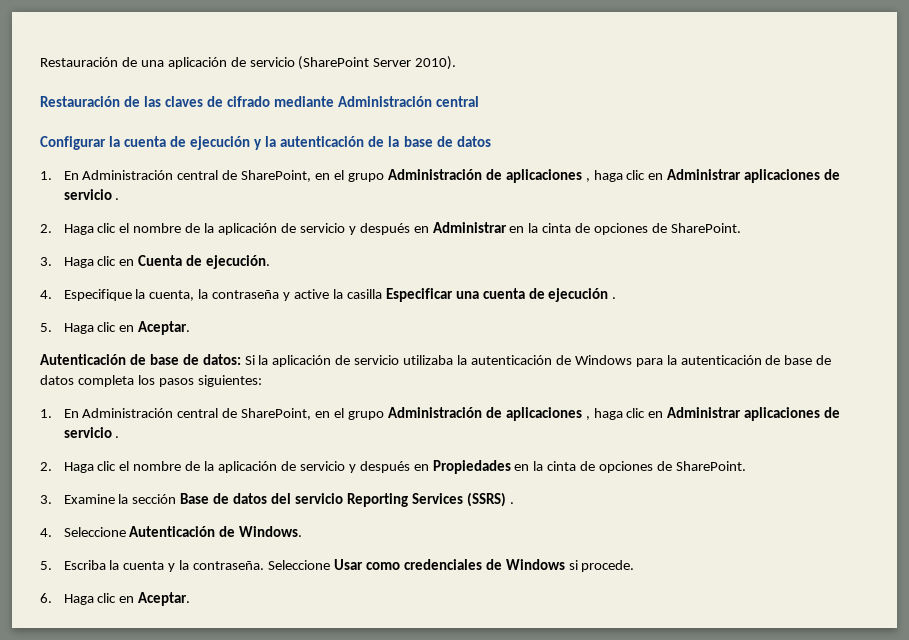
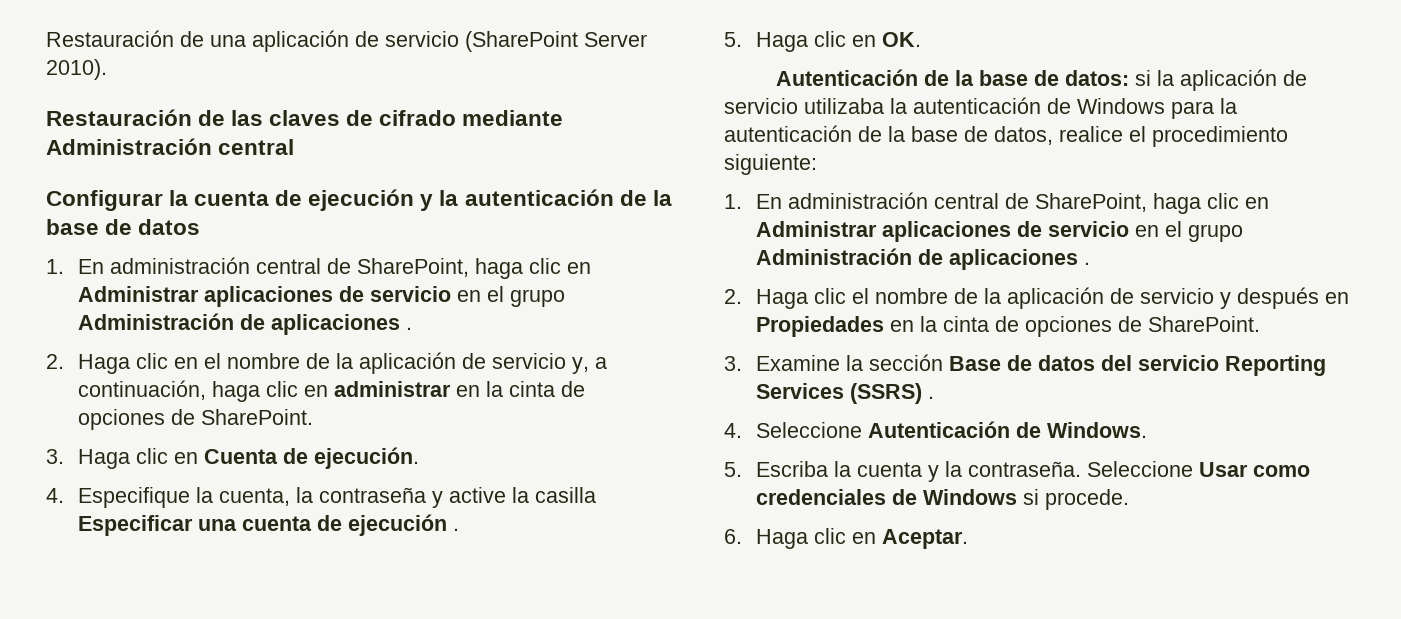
  Configurar la cuenta de ejecución y la autenticación de la base de datos
- 1. En Administración central de SharePoint, en el grupo Administración de aplicaciones , haga clic en Administrar aplicaciones de servicio .
- 2. Haga clic el nombre de la aplicación de servicio y después en Administrar en la cinta de opciones de SharePoint.
+ 1. En administración central de SharePoint, haga clic en Administrar aplicaciones de servicio en el grupo Administración de aplicaciones .
+ 2. Haga clic en el nombre de la aplicación de servicio y, a continuación, haga clic en administrar en la cinta de opciones de SharePoint.
- 5. Haga clic en Aceptar.
- Autenticación de base de datos: Si la aplicación de servicio utilizaba la autenticación de Windows para la autenticación de base de datos completa los pasos siguientes:
- 1. En Administración central de SharePoint, en el grupo Administración de aplicaciones , haga clic en Administrar aplicaciones de servicio .
+ 5. Haga clic en OK.
+ Autenticación de la base de datos: si la aplicación de servicio utilizaba la autenticación de Windows para la autenticación de la base de datos, realice el procedimiento siguiente:
+ 1. En administración central de SharePoint, haga clic en Administrar aplicaciones de servicio en el grupo Administración de aplicaciones .

